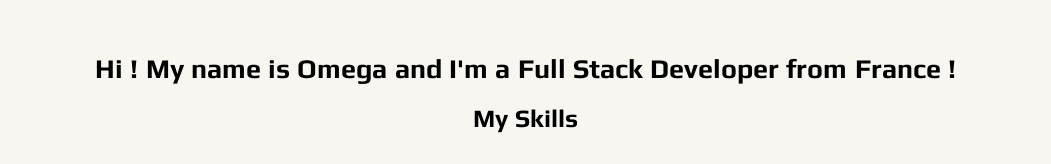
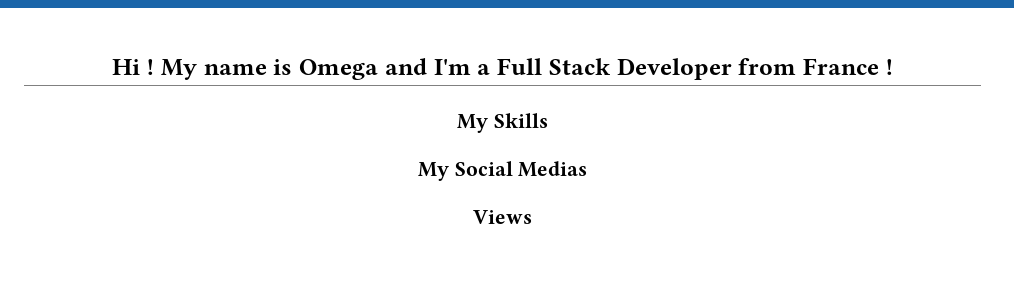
+ My Social Medias
+ Views

